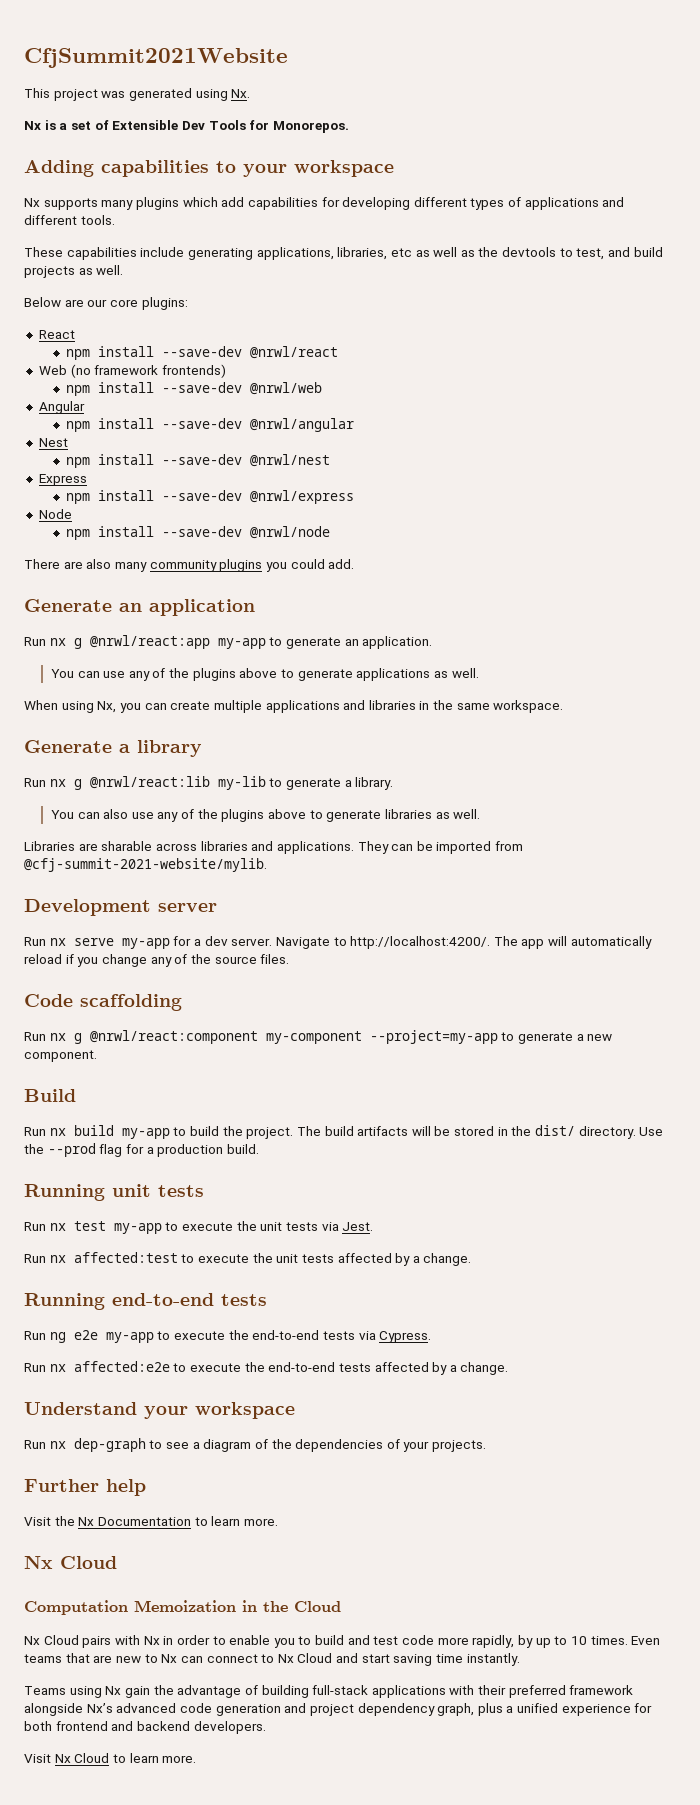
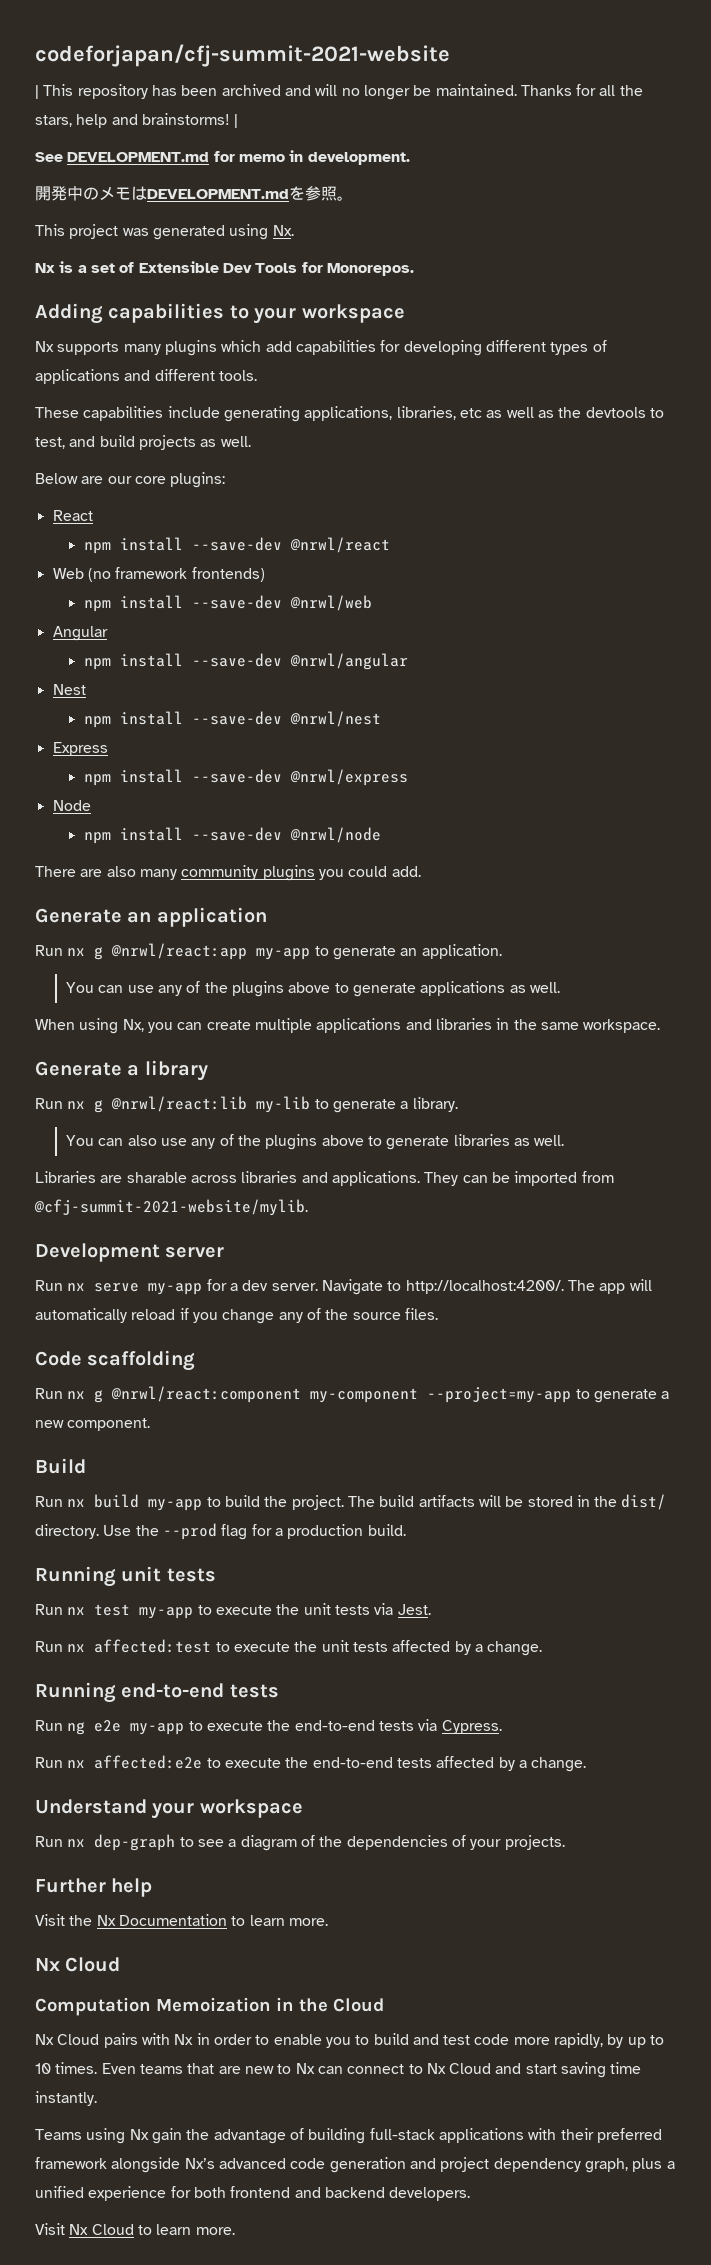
- CfjSummit2021Website
+ codeforjapan/cfj-summit-2021-website
+ | This repository has been archived and will no longer be maintained. Thanks for all the stars, help and brainstorms! |
+ See DEVELOPMENT.md for memo in development.
+ 開発中のメモはDEVELOPMENT.mdを参照。

